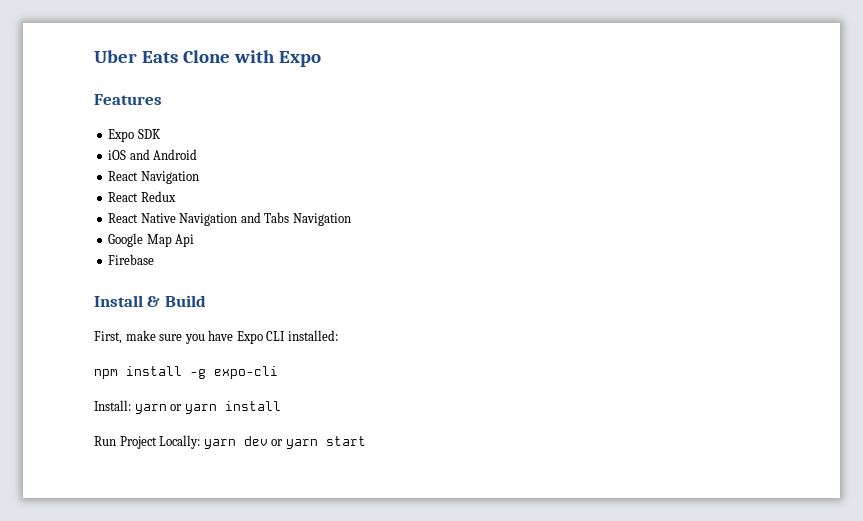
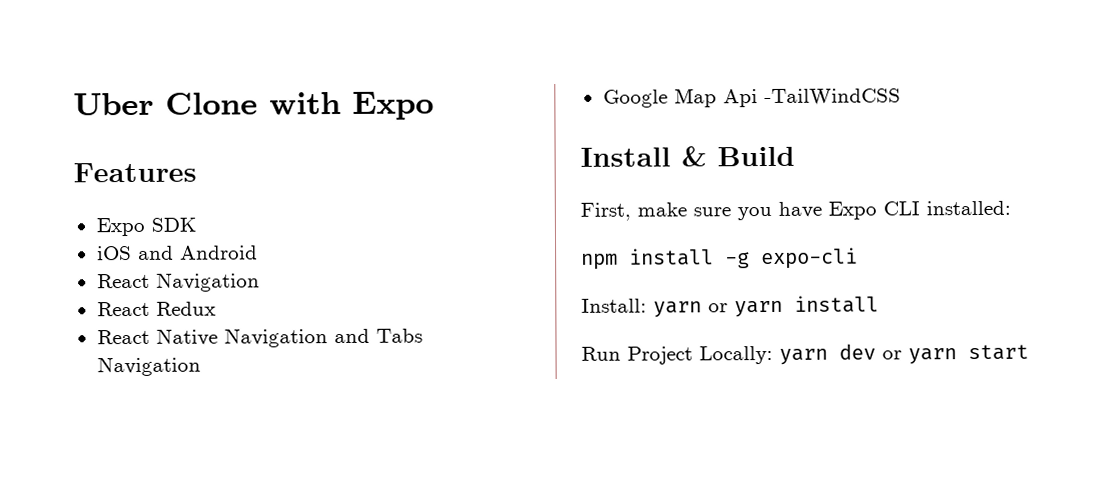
- Uber Eats Clone with Expo
+ Uber Clone with Expo
- Google Map Api
- Firebase
+ Google Map Api -TailWindCSS

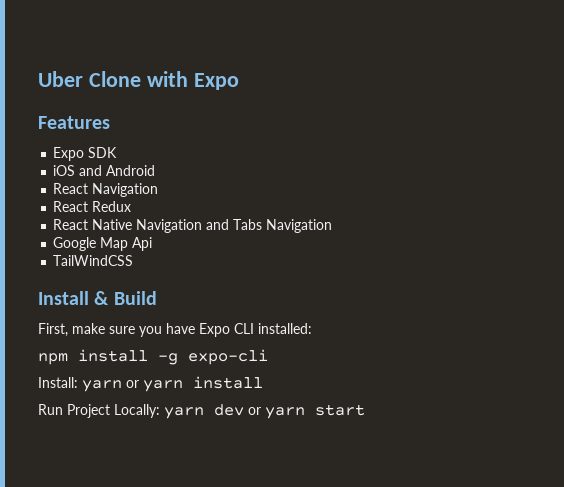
- Google Map Api -TailWindCSS
+ Google Map Api
+ TailWindCSS

